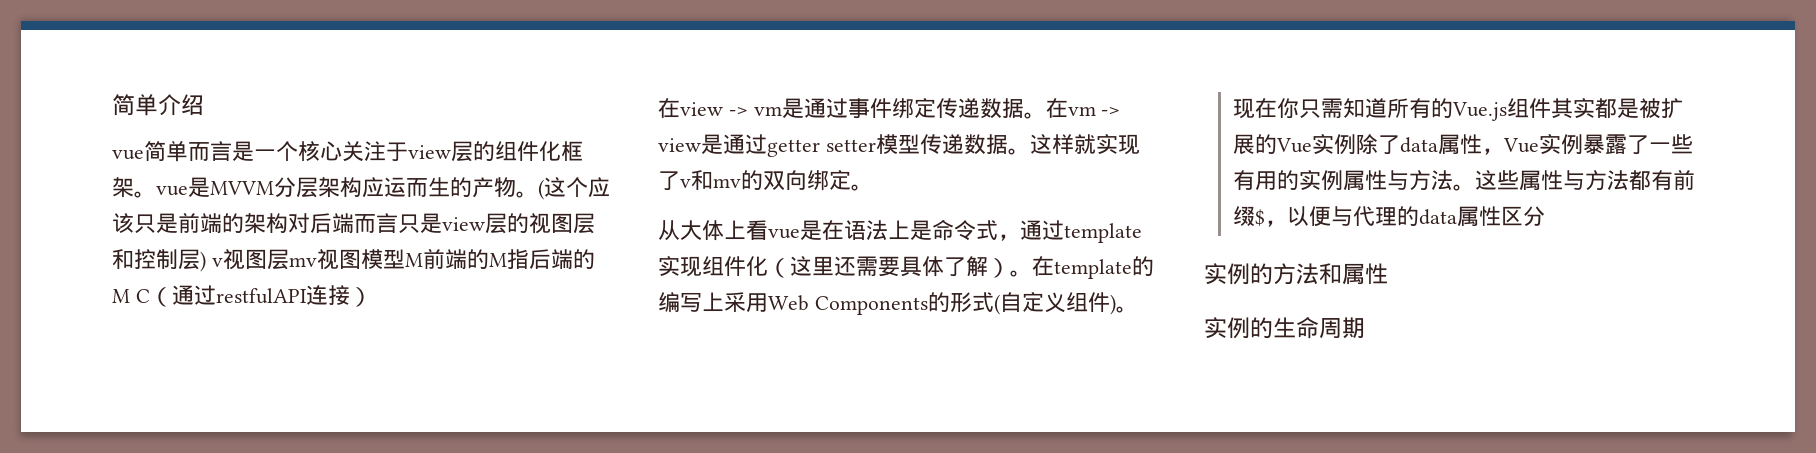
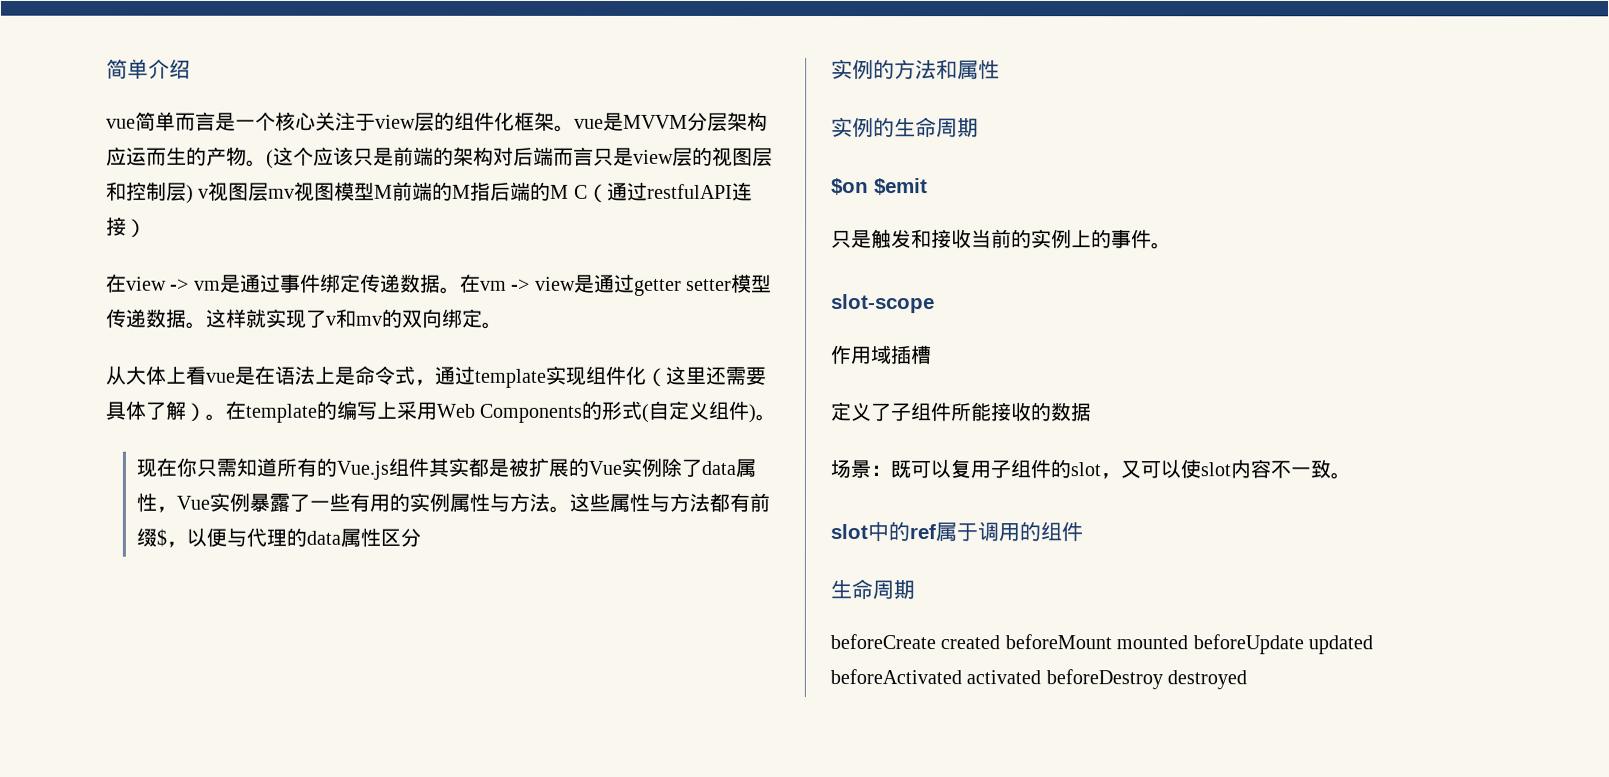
+ $on $emit
+ 只是触发和接收当前的实例上的事件。
+ slot-scope
+ 作用域插槽
+ 定义了子组件所能接收的数据
+ 场景：既可以复用子组件的slot，又可以使slot内容不一致。
+ slot中的ref属于调用的组件
+ 生命周期
+ beforeCreate created beforeMount mounted beforeUpdate updated beforeActivated activated beforeDestroy destroyed

